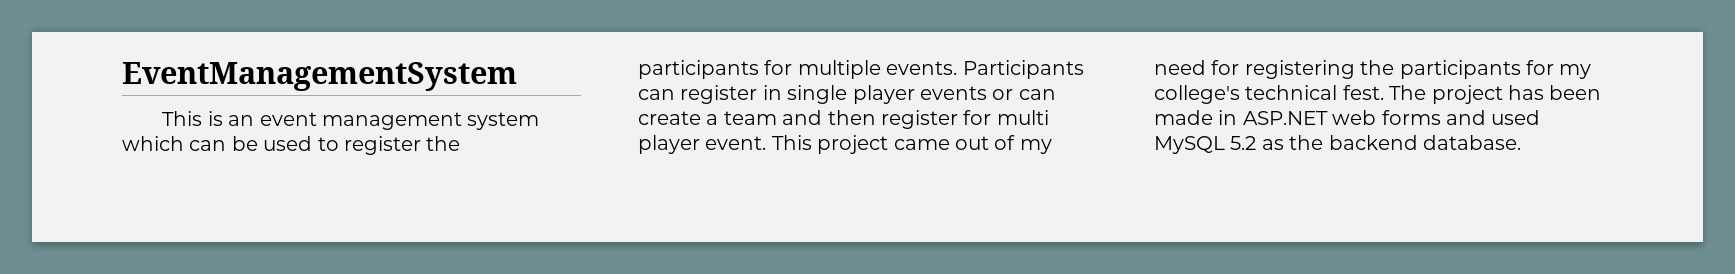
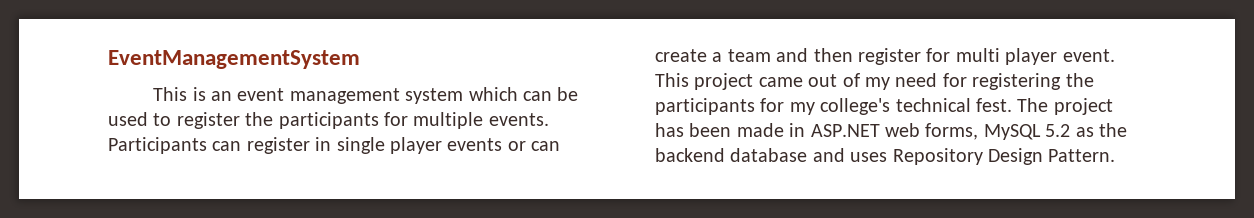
- The project has been made in ASP.NET web forms and used MySQL 5.2 as the backend database.
+ The project has been made in ASP.NET web forms, MySQL 5.2 as the backend database and uses Repository Design Pattern.

